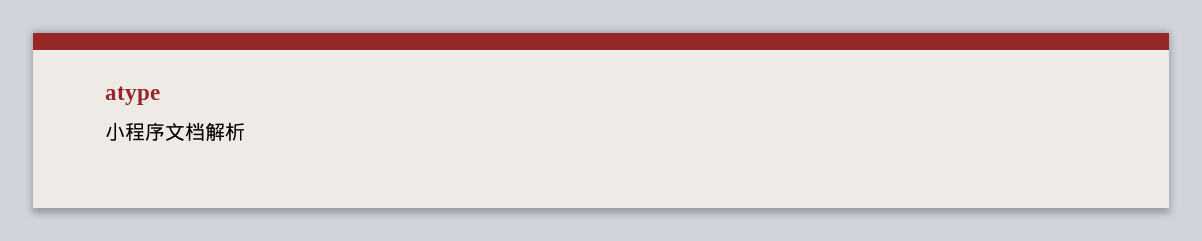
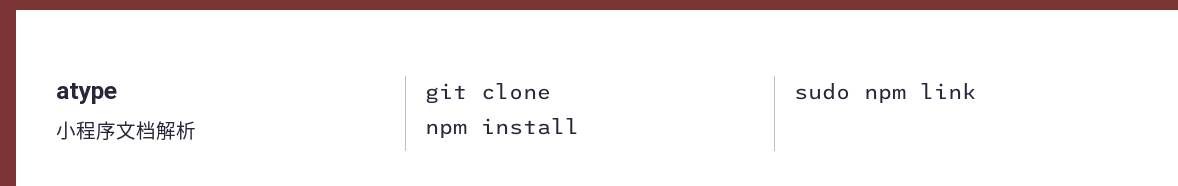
+ git clone
+ npm install
+ sudo npm link

